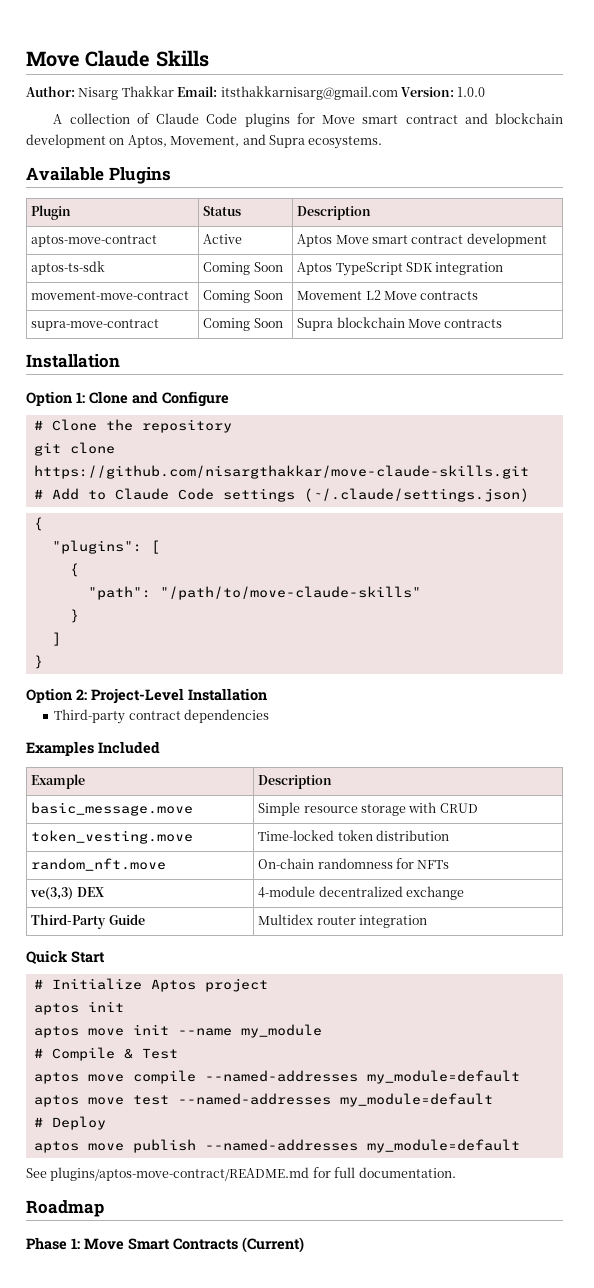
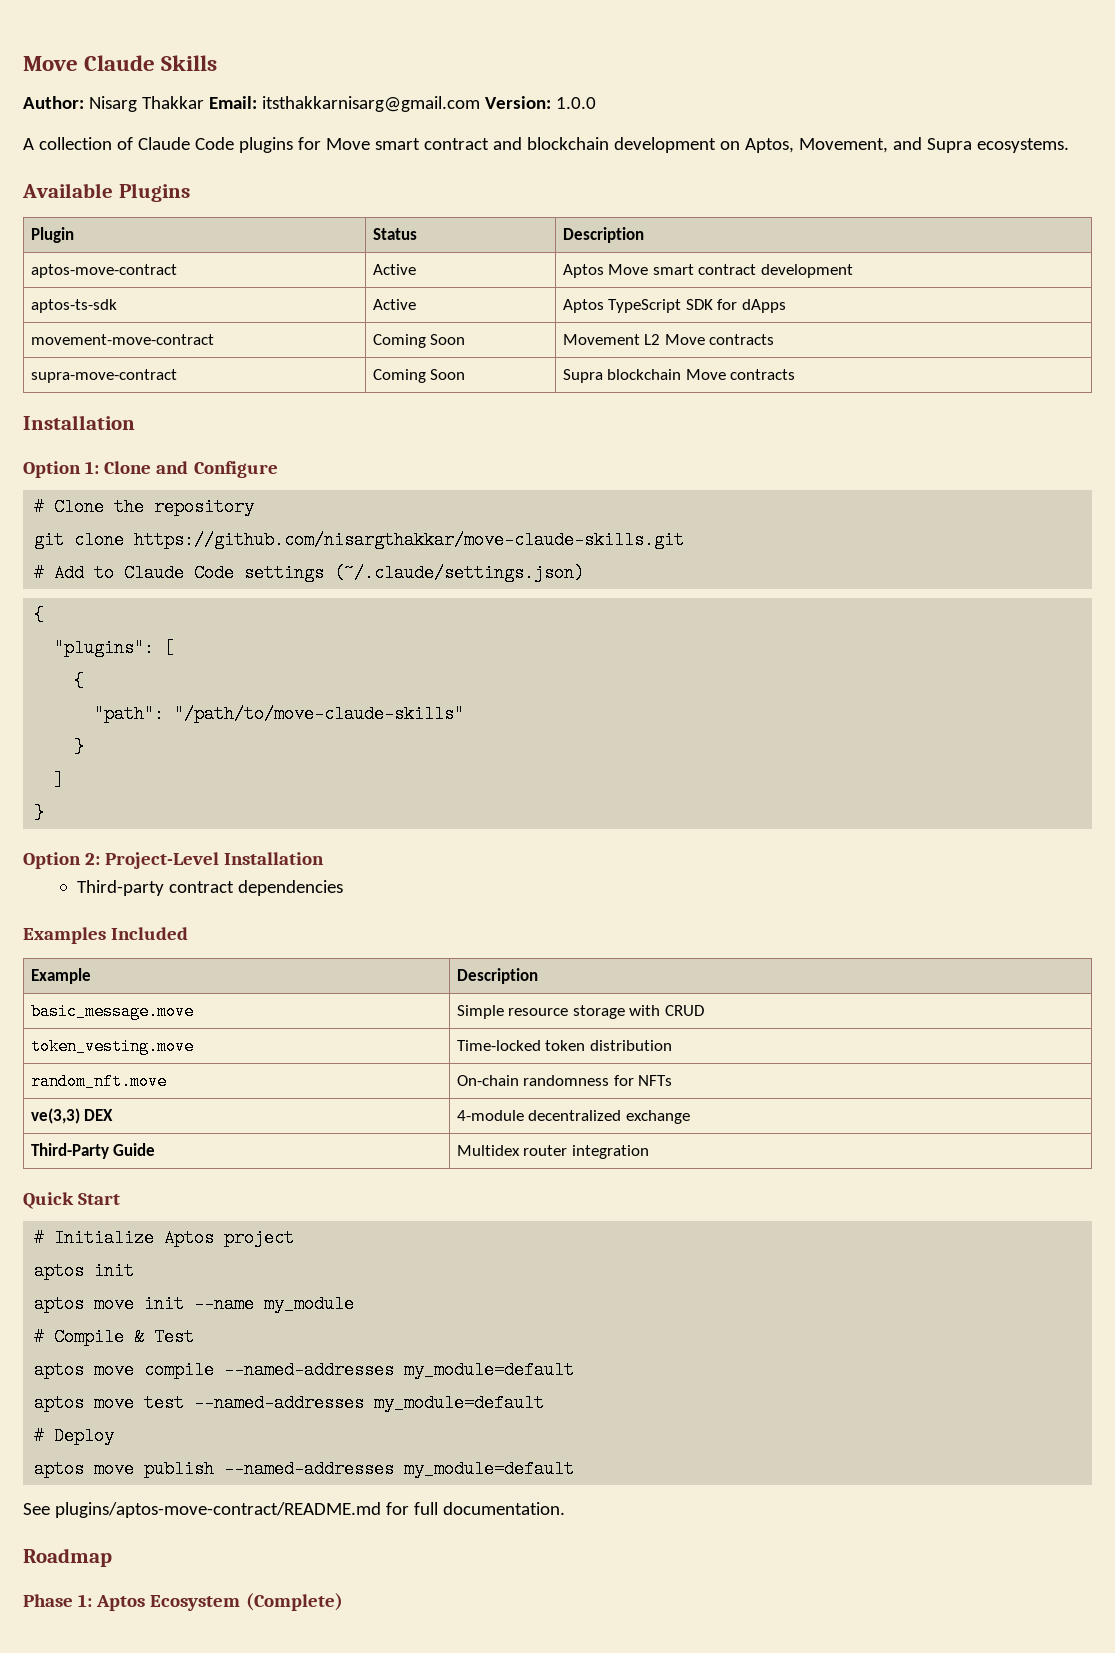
- aptos-ts-sdk | Coming Soon | Aptos TypeScript SDK integration
+ aptos-ts-sdk | Active | Aptos TypeScript SDK for dApps
- Phase 1: Move Smart Contracts (Current)
+ Phase 1: Aptos Ecosystem (Complete)

